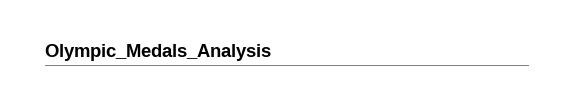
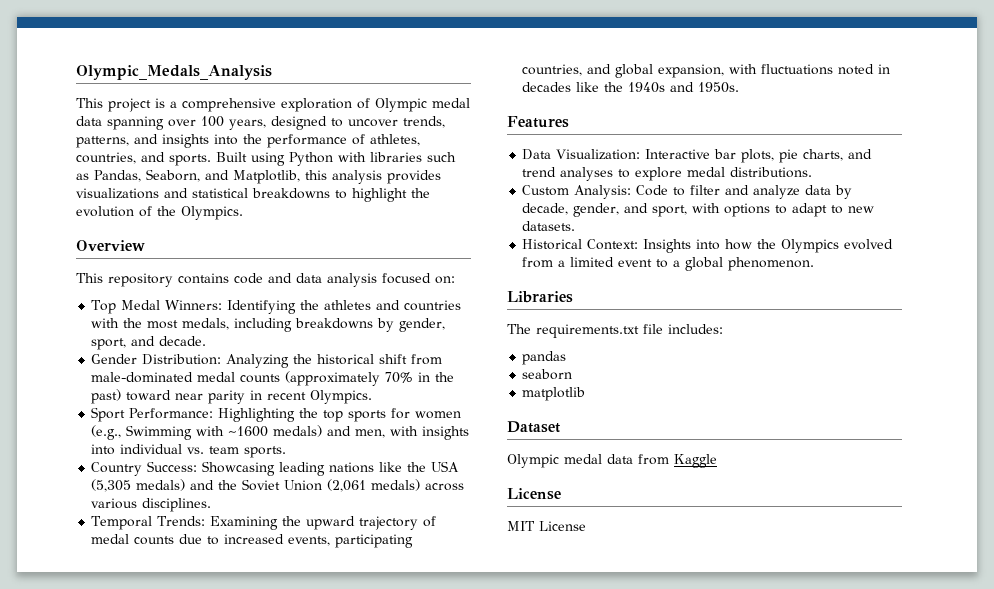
+ This project is a comprehensive exploration of Olympic medal data spanning over 100 years, designed to uncover trends, patterns, and insights into the performance of athletes, countries, and sports. Built using Python with libraries such as Pandas, Seaborn, and Matplotlib, this analysis provides visualizations and statistical breakdowns to highlight the evolution of the Olympics.
+ Overview
+ This repository contains code and data analysis focused on:
+ Top Medal Winners: Identifying the athletes and countries with the most medals, including breakdowns by gender, sport, and decade.
+ Gender Distribution: Analyzing the historical shift from male-dominated medal counts (approximately 70% in the past) toward near parity in recent Olympics.
+ Sport Performance: Highlighting the top sports for women (e.g., Swimming with ~1600 medals) and men, with insights into individual vs. team sports.
+ Country Success: Showcasing leading nations like the USA (5,305 medals) and the Soviet Union (2,061 medals) across various disciplines.
+ Temporal Trends: Examining the upward trajectory of medal counts due to increased events, participating countries, and global expansion, with fluctuations noted in decades like the 1940s and 1950s.
+ Features
+ Data Visualization: Interactive bar plots, pie charts, and trend analyses to explore medal distributions.
+ Custom Analysis: Code to filter and analyze data by decade, gender, and sport, with options to adapt to new datasets.
+ Historical Context: Insights into how the Olympics evolved from a limited event to a global phenomenon.
+ Libraries
+ The requirements.txt file includes:
+ pandas
+ seaborn
+ matplotlib
+ Dataset
+ Olympic medal data from Kaggle
+ License
+ MIT License

